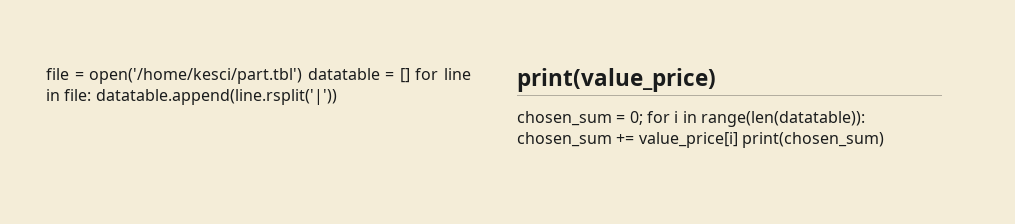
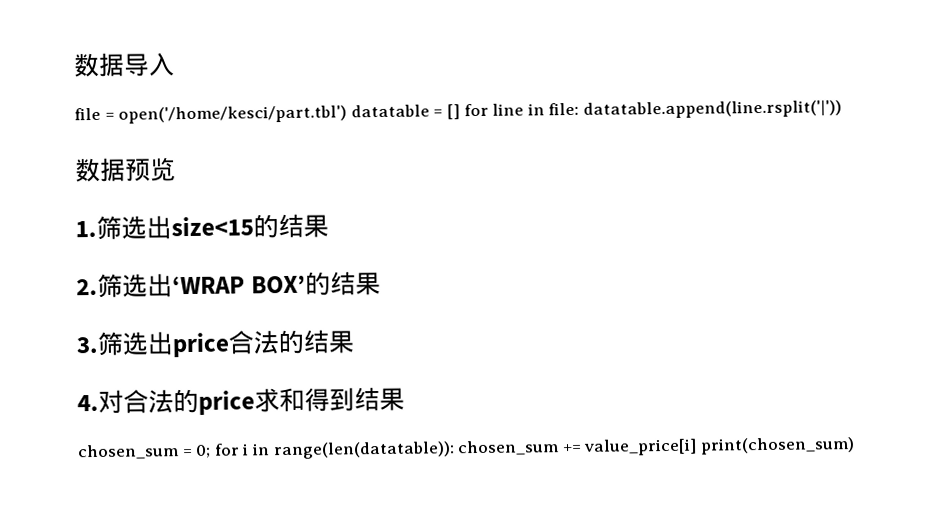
+ 数据导入
- print(value_price)
+ 数据预览
+ 1.筛选出size<15的结果
+ 2.筛选出‘WRAP BOX’的结果
+ 3.筛选出price合法的结果
+ 4.对合法的price求和得到结果

